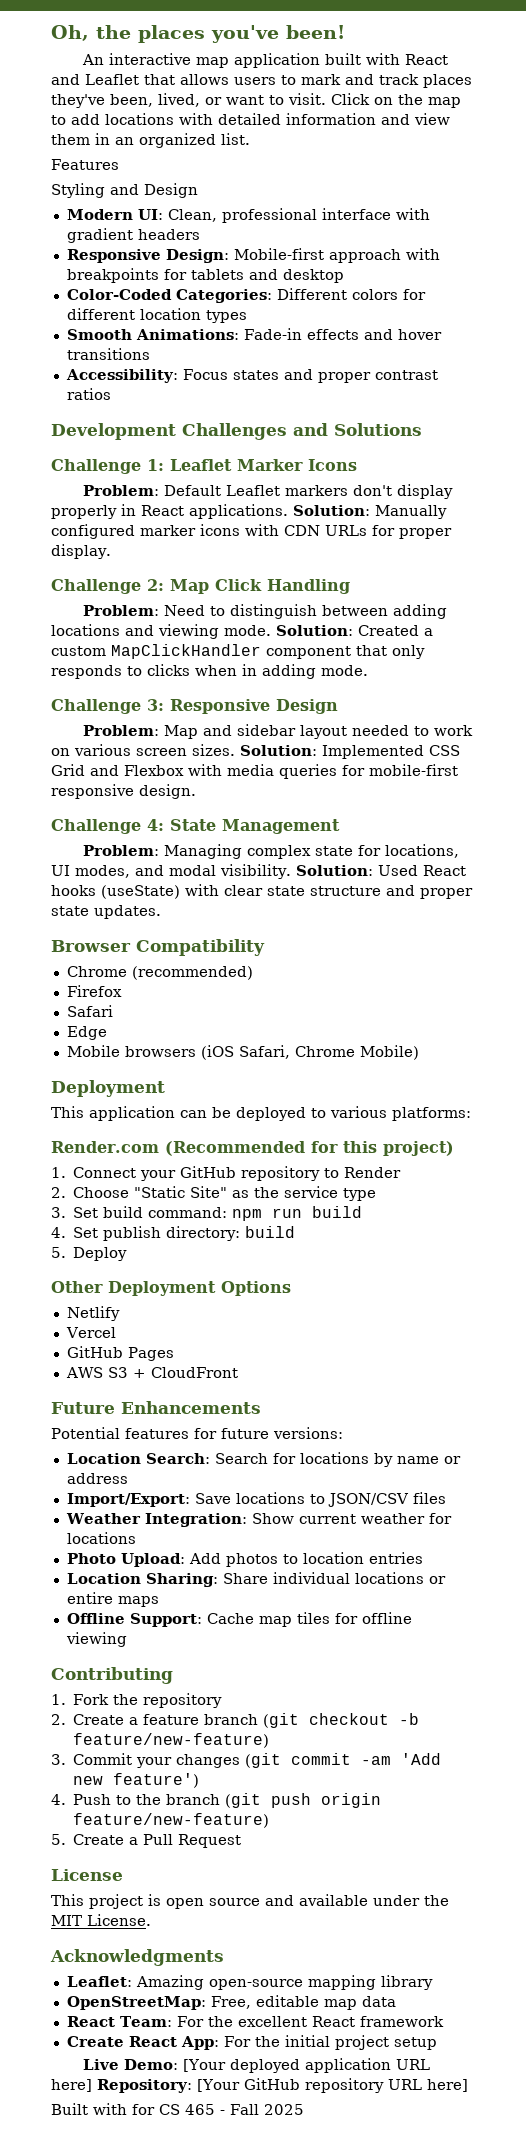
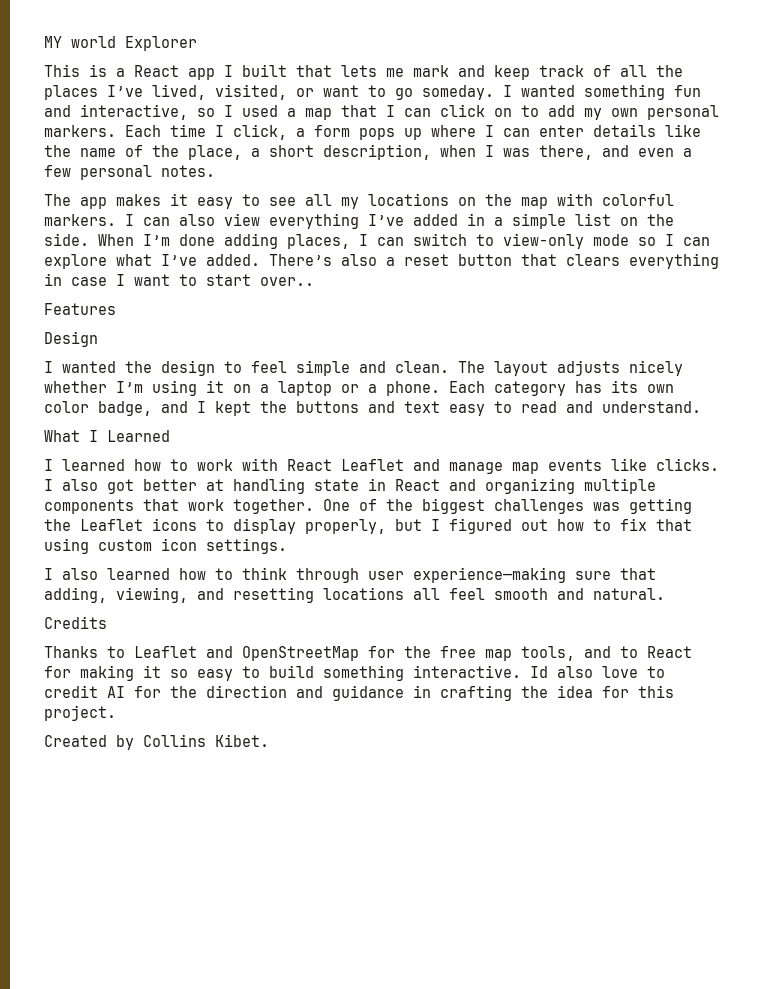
- Oh, the places you've been!
- An interactive map application built with React and Leaflet that allows users to mark and track places they've been, lived, or want to visit. Click on the map to add locations with detailed information and view them in an organized list.
+ MY world Explorer
+ This is a React app I built that lets me mark and keep track of all the places I’ve lived, visited, or want to go someday. I wanted something fun and interactive, so I used a map that I can click on to add my own personal markers. Each time I click, a form pops up where I can enter details like the name of the place, a short description, when I was there, and even a few personal notes.
+ The app makes it easy to see all my locations on the map with colorful markers. I can also view everything I’ve added in a simple list on the side. When I’m done adding places, I can switch to view-only mode so I can explore what I’ve added. There’s also a reset button that clears everything in case I want to start over..
- Styling and Design
- Modern UI: Clean, professional interface with gradient headers
- Responsive Design: Mobile-first approach with breakpoints for tablets and desktop
- Color-Coded Categories: Different colors for different location types
- Smooth Animations: Fade-in effects and hover transitions
- Accessibility: Focus states and proper contrast ratios
- Development Challenges and Solutions
- Challenge 1: Leaflet Marker Icons
- Problem: Default Leaflet markers don't display properly in React applications. Solution: Manually configured marker icons with CDN URLs for proper display.
- Challenge 2: Map Click Handling
- Problem: Need to distinguish between adding locations and viewing mode. Solution: Created a custom MapClickHandler component that only responds to clicks when in adding mode.
- Challenge 3: Responsive Design
- Problem: Map and sidebar layout needed to work on various screen sizes. Solution: Implemented CSS Grid and Flexbox with media queries for mobile-first responsive design.
- Challenge 4: State Management
- Problem: Managing complex state for locations, UI modes, and modal visibility. Solution: Used React hooks (useState) with clear state structure and proper state updates.
- Browser Compatibility
- Chrome (recommended)
- Firefox
- Safari
- Edge
- Mobile browsers (iOS Safari, Chrome Mobile)
- Deployment
- This application can be deployed to various platforms:
- Render.com (Recommended for this project)
- 1. Connect your GitHub repository to Render
- 2. Choose "Static Site" as the service type
- 3. Set build command: npm run build
- 4. Set publish directory: build
- 5. Deploy
- Other Deployment Options
- Netlify
- Vercel
- GitHub Pages
- AWS S3 + CloudFront
- Future Enhancements
- Potential features for future versions:
- Location Search: Search for locations by name or address
- Import/Export: Save locations to JSON/CSV files
- Weather Integration: Show current weather for locations
- Photo Upload: Add photos to location entries
- Location Sharing: Share individual locations or entire maps
- Offline Support: Cache map tiles for offline viewing
- Contributing
- 1. Fork the repository
- 2. Create a feature branch (git checkout -b feature/new-feature)
- 3. Commit your changes (git commit -am 'Add new feature')
- 4. Push to the branch (git push origin feature/new-feature)
- 5. Create a Pull Request
- License
- This project is open source and available under the MIT License.
- Acknowledgments
- Leaflet: Amazing open-source mapping library
- OpenStreetMap: Free, editable map data
- React Team: For the excellent React framework
- Create React App: For the initial project setup
- Live Demo: [Your deployed application URL here] Repository: [Your GitHub repository URL here]
- Built with for CS 465 - Fall 2025
+ Design
+ I wanted the design to feel simple and clean. The layout adjusts nicely whether I’m using it on a laptop or a phone. Each category has its own color badge, and I kept the buttons and text easy to read and understand.
+ What I Learned
+ I learned how to work with React Leaflet and manage map events like clicks. I also got better at handling state in React and organizing multiple components that work together. One of the biggest challenges was getting the Leaflet icons to display properly, but I figured out how to fix that using custom icon settings.
+ I also learned how to think through user experience—making sure that adding, viewing, and resetting locations all feel smooth and natural.
+ Credits
+ Thanks to Leaflet and OpenStreetMap for the free map tools, and to React for making it so easy to build something interactive. Id also love to credit AI for the direction and guidance in crafting the idea for this project.
+ Created by Collins Kibet.

